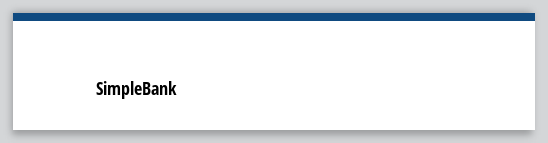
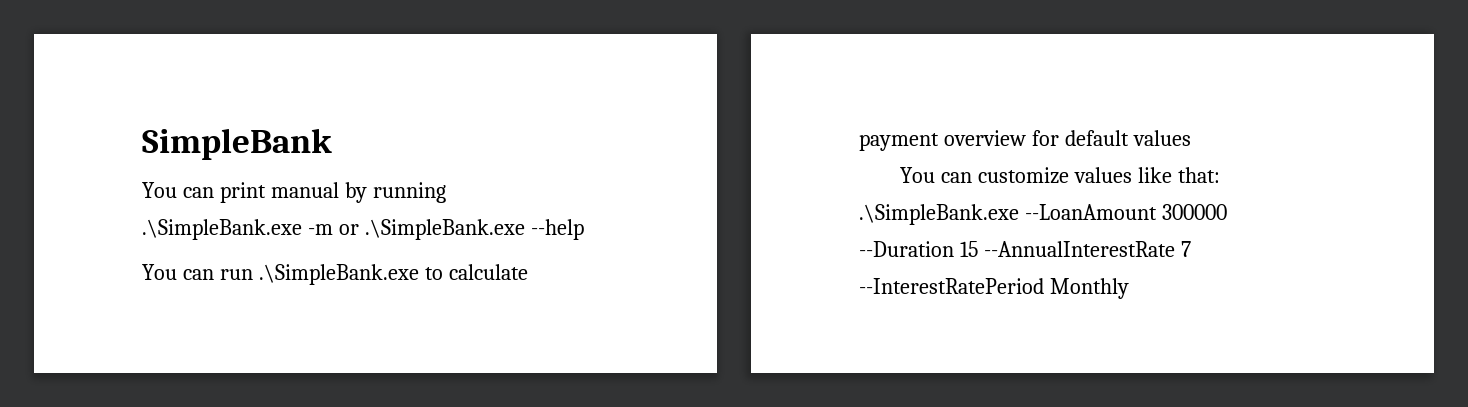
+ You can print manual by running .\SimpleBank.exe -m or .\SimpleBank.exe --help
+ You can run .\SimpleBank.exe to calculate payment overview for default values
+ You can customize values like that: .\SimpleBank.exe --LoanAmount 300000 --Duration 15 --AnnualInterestRate 7 --InterestRatePeriod Monthly

